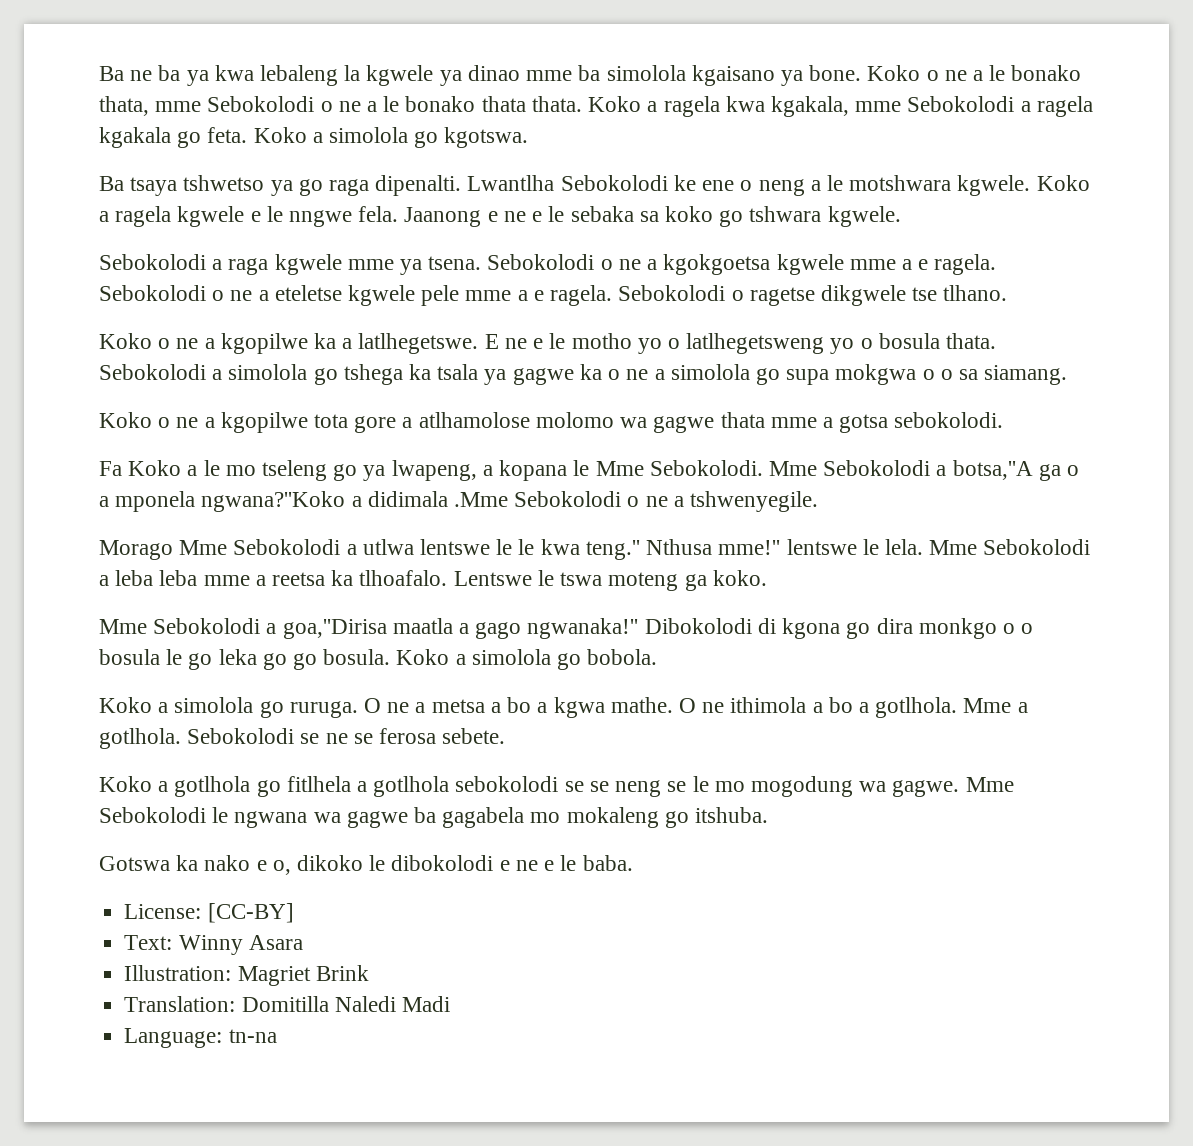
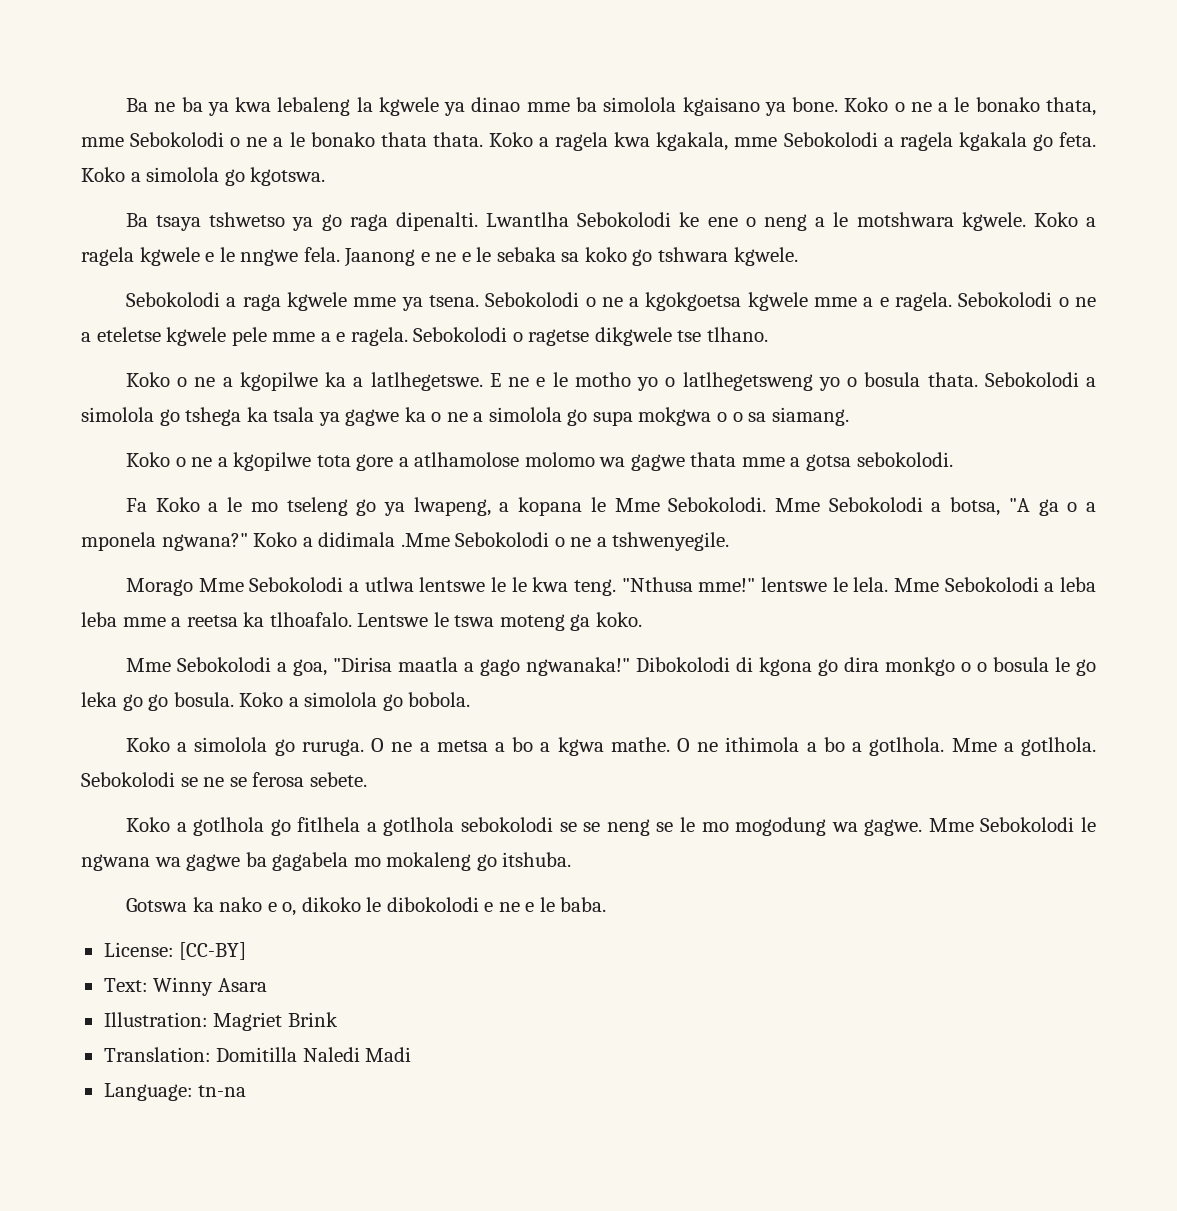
- Mme Sebokolodi a botsa,''A ga o a mponela ngwana?''Koko a didimala .Mme Sebokolodi o ne a tshwenyegile.
+ Mme Sebokolodi a botsa, "A ga o a mponela ngwana?" Koko a didimala .Mme Sebokolodi o ne a tshwenyegile.
- Morago Mme Sebokolodi a utlwa lentswe le le kwa teng.'' Nthusa mme!'' lentswe le lela.
+ Morago Mme Sebokolodi a utlwa lentswe le le kwa teng. "Nthusa mme!" lentswe le lela.
- Mme Sebokolodi a goa,''Dirisa maatla a gago ngwanaka!''
+ Mme Sebokolodi a goa, "Dirisa maatla a gago ngwanaka!"

